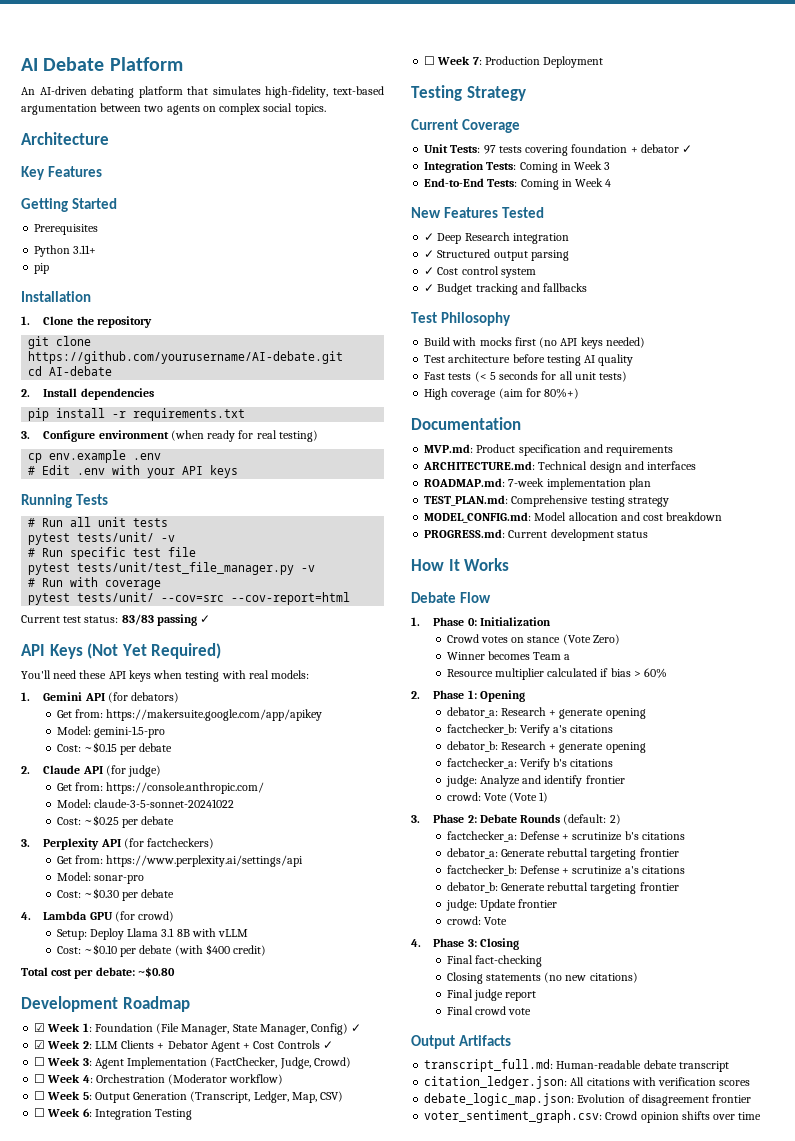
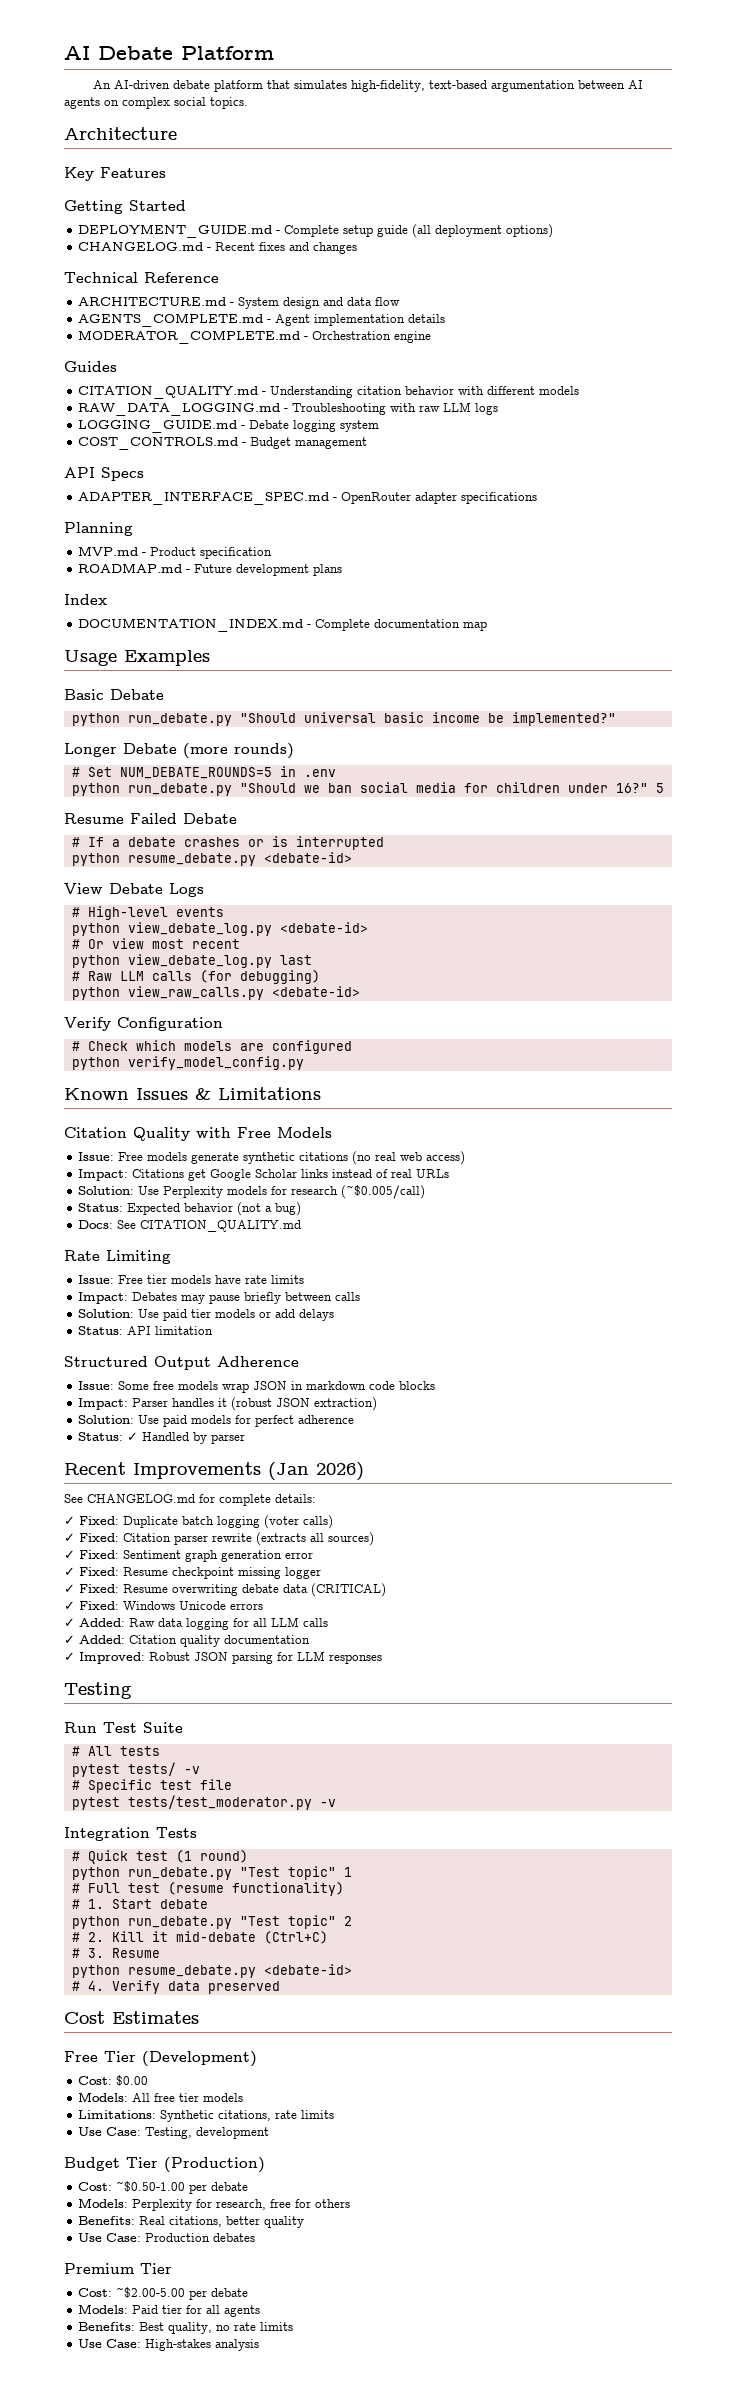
- An AI-driven debating platform that simulates high-fidelity, text-based argumentation between two agents on complex social topics.
+ An AI-driven debate platform that simulates high-fidelity, text-based argumentation between AI agents on complex social topics.
- Prerequisites
- Python 3.11+
- pip
- Installation
- 1. Clone the repository
- git clone https://github.com/yourusername/AI-debate.git
- cd AI-debate
- 2. Install dependencies
- pip install -r requirements.txt
- 3. Configure environment (when ready for real testing)
- cp env.example .env
- # Edit .env with your API keys
- Running Tests
- # Run all unit tests
+ DEPLOYMENT_GUIDE.md - Complete setup guide (all deployment options)
+ CHANGELOG.md - Recent fixes and changes
+ Technical Reference
+ ARCHITECTURE.md - System design and data flow
+ AGENTS_COMPLETE.md - Agent implementation details
+ MODERATOR_COMPLETE.md - Orchestration engine
+ Guides
+ CITATION_QUALITY.md - Understanding citation behavior with different models
+ RAW_DATA_LOGGING.md - Troubleshooting with raw LLM logs
+ LOGGING_GUIDE.md - Debate logging system
+ COST_CONTROLS.md - Budget management
+ API Specs
+ ADAPTER_INTERFACE_SPEC.md - OpenRouter adapter specifications
+ Planning
+ MVP.md - Product specification
+ ROADMAP.md - Future development plans
+ Index
+ DOCUMENTATION_INDEX.md - Complete documentation map
+ Usage Examples
+ Basic Debate
+ python run_debate.py "Should universal basic income be implemented?"
+ Longer Debate (more rounds)
+ # Set NUM_DEBATE_ROUNDS=5 in .env
+ python run_debate.py "Should we ban social media for children under 16?" 5
+ Resume Failed Debate
+ # If a debate crashes or is interrupted
+ python resume_debate.py <debate-id>
+ View Debate Logs
+ # High-level events
+ python view_debate_log.py <debate-id>
+ # Or view most recent
+ python view_debate_log.py last
+ # Raw LLM calls (for debugging)
+ python view_raw_calls.py <debate-id>
+ Verify Configuration
+ # Check which models are configured
+ python verify_model_config.py
+ Known Issues & Limitations
+ Citation Quality with Free Models
+ Issue: Free models generate synthetic citations (no real web access)
+ Impact: Citations get Google Scholar links instead of real URLs
+ Solution: Use Perplexity models for research (~$0.005/call)
+ Status: Expected behavior (not a bug)
+ Docs: See CITATION_QUALITY.md
+ Rate Limiting
+ Issue: Free tier models have rate limits
+ Impact: Debates may pause briefly between calls
+ Solution: Use paid tier models or add delays
+ Status: API limitation
+ Structured Output Adherence
+ Issue: Some free models wrap JSON in markdown code blocks
+ Impact: Parser handles it (robust JSON extraction)
+ Solution: Use paid models for perfect adherence
+ Status: ✓ Handled by parser
+ Recent Improvements (Jan 2026)
+ See CHANGELOG.md for complete details:
+ ✓ Fixed: Duplicate batch logging (voter calls)
+ ✓ Fixed: Citation parser rewrite (extracts all sources)
+ ✓ Fixed: Sentiment graph generation error
+ ✓ Fixed: Resume checkpoint missing logger
+ ✓ Fixed: Resume overwriting debate data (CRITICAL)
+ ✓ Fixed: Windows Unicode errors
+ ✓ Added: Raw data logging for all LLM calls
+ ✓ Added: Citation quality documentation
+ ✓ Improved: Robust JSON parsing for LLM responses
+ Testing
+ Run Test Suite
+ # All tests
- pytest tests/unit/ -v
- # Run specific test file
+ pytest tests/ -v
+ # Specific test file
- pytest tests/unit/test_file_manager.py -v
- # Run with coverage
- pytest tests/unit/ --cov=src --cov-report=html
- Current test status: 83/83 passing ✓
- API Keys (Not Yet Required)
- You'll need these API keys when testing with real models:
- 1. Gemini API (for debators)
- Get from: https://makersuite.google.com/app/apikey
- Model: gemini-1.5-pro
- Cost: ~$0.15 per debate
- 2. Claude API (for judge)
- Get from: https://console.anthropic.com/
- Model: claude-3-5-sonnet-20241022
- Cost: ~$0.25 per debate
- 3. Perplexity API (for factcheckers)
- Get from: https://www.perplexity.ai/settings/api
- Model: sonar-pro
- Cost: ~$0.30 per debate
- 4. Lambda GPU (for crowd)
- Setup: Deploy Llama 3.1 8B with vLLM
- Cost: ~$0.10 per debate (with $400 credit)
- Total cost per debate: ~$0.80
- Development Roadmap
- ☑ Week 1: Foundation (File Manager, State Manager, Config) ✓
- ☑ Week 2: LLM Clients + Debator Agent + Cost Controls ✓
- ☐ Week 3: Agent Implementation (FactChecker, Judge, Crowd)
- ☐ Week 4: Orchestration (Moderator workflow)
- ☐ Week 5: Output Generation (Transcript, Ledger, Map, CSV)
- ☐ Week 6: Integration Testing
- ☐ Week 7: Production Deployment
- Testing Strategy
- Current Coverage
- Unit Tests: 97 tests covering foundation + debator ✓
- Integration Tests: Coming in Week 3
- End-to-End Tests: Coming in Week 4
- New Features Tested
- ✓ Deep Research integration
- ✓ Structured output parsing
- ✓ Cost control system
- ✓ Budget tracking and fallbacks
- Test Philosophy
- Build with mocks first (no API keys needed)
- Test architecture before testing AI quality
- Fast tests (< 5 seconds for all unit tests)
- High coverage (aim for 80%+)
- Documentation
- MVP.md: Product specification and requirements
- ARCHITECTURE.md: Technical design and interfaces
- ROADMAP.md: 7-week implementation plan
- TEST_PLAN.md: Comprehensive testing strategy
- MODEL_CONFIG.md: Model allocation and cost breakdown
- PROGRESS.md: Current development status
- How It Works
- Debate Flow
- 1. Phase 0: Initialization
- Crowd votes on stance (Vote Zero)
- Winner becomes Team a
- Resource multiplier calculated if bias > 60%
- 2. Phase 1: Opening
- debator_a: Research + generate opening
- factchecker_b: Verify a's citations
- debator_b: Research + generate opening
- factchecker_a: Verify b's citations
- judge: Analyze and identify frontier
- crowd: Vote (Vote 1)
- 3. Phase 2: Debate Rounds (default: 2)
- factchecker_a: Defense + scrutinize b's citations
- debator_a: Generate rebuttal targeting frontier
- factchecker_b: Defense + scrutinize a's citations
- debator_b: Generate rebuttal targeting frontier
- judge: Update frontier
- crowd: Vote
- 4. Phase 3: Closing
- Final fact-checking
- Closing statements (no new citations)
- Final judge report
- Final crowd vote
- Output Artifacts
- transcript_full.md: Human-readable debate transcript
- citation_ledger.json: All citations with verification scores
- debate_logic_map.json: Evolution of disagreement frontier
- voter_sentiment_graph.csv: Crowd opinion shifts over time
+ pytest tests/test_moderator.py -v
+ Integration Tests
+ # Quick test (1 round)
+ python run_debate.py "Test topic" 1
+ # Full test (resume functionality)
+ # 1. Start debate
+ python run_debate.py "Test topic" 2
+ # 2. Kill it mid-debate (Ctrl+C)
+ # 3. Resume
+ python resume_debate.py <debate-id>
+ # 4. Verify data preserved
+ Cost Estimates
+ Free Tier (Development)
+ Cost: $0.00
+ Models: All free tier models
+ Limitations: Synthetic citations, rate limits
+ Use Case: Testing, development
+ Budget Tier (Production)
+ Cost: ~$0.50-1.00 per debate
+ Models: Perplexity for research, free for others
+ Benefits: Real citations, better quality
+ Use Case: Production debates
+ Premium Tier
+ Cost: ~$2.00-5.00 per debate
+ Models: Paid tier for all agents
+ Benefits: Best quality, no rate limits
+ Use Case: High-stakes analysis

